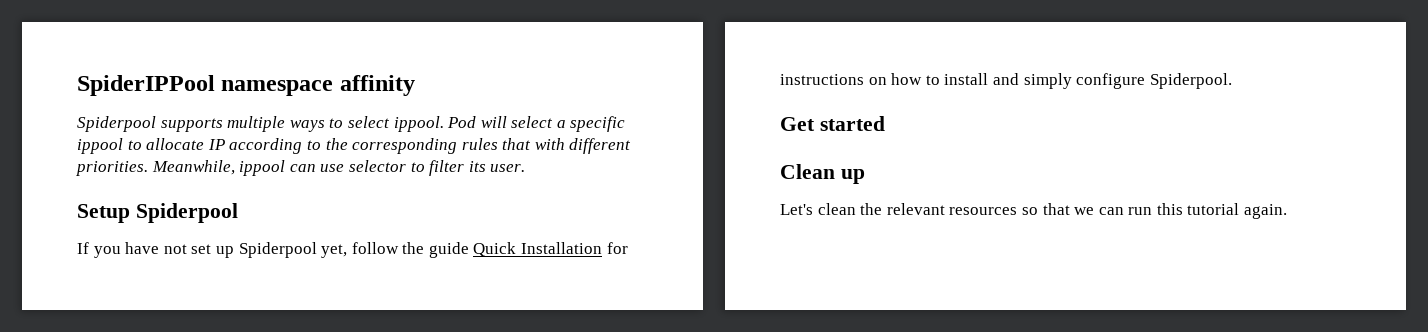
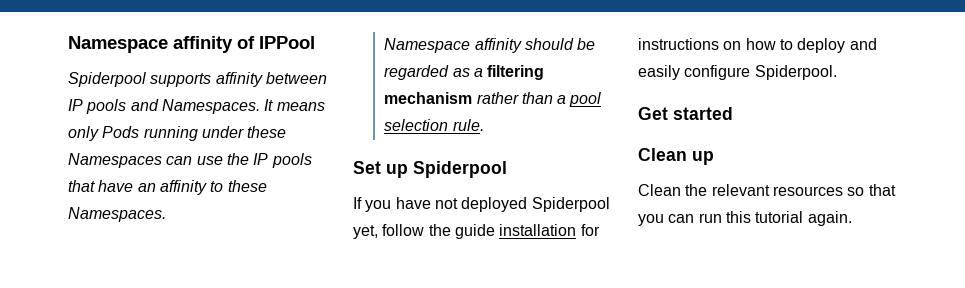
- SpiderIPPool namespace affinity
+ Namespace affinity of IPPool
- Spiderpool supports multiple ways to select ippool. Pod will select a specific ippool to allocate IP according to the corresponding rules that with different priorities. Meanwhile, ippool can use selector to filter its user.
- Setup Spiderpool
+ Spiderpool supports affinity between IP pools and Namespaces. It means only Pods running under these Namespaces can use the IP pools that have an affinity to these Namespaces.
+ Namespace affinity should be regarded as a filtering mechanism rather than a pool selection rule.
+ Set up Spiderpool
- If you have not set up Spiderpool yet, follow the guide Quick Installation for instructions on how to install and simply configure Spiderpool.
+ If you have not deployed Spiderpool yet, follow the guide installation for instructions on how to deploy and easily configure Spiderpool.
- Let's clean the relevant resources so that we can run this tutorial again.
+ Clean the relevant resources so that you can run this tutorial again.

